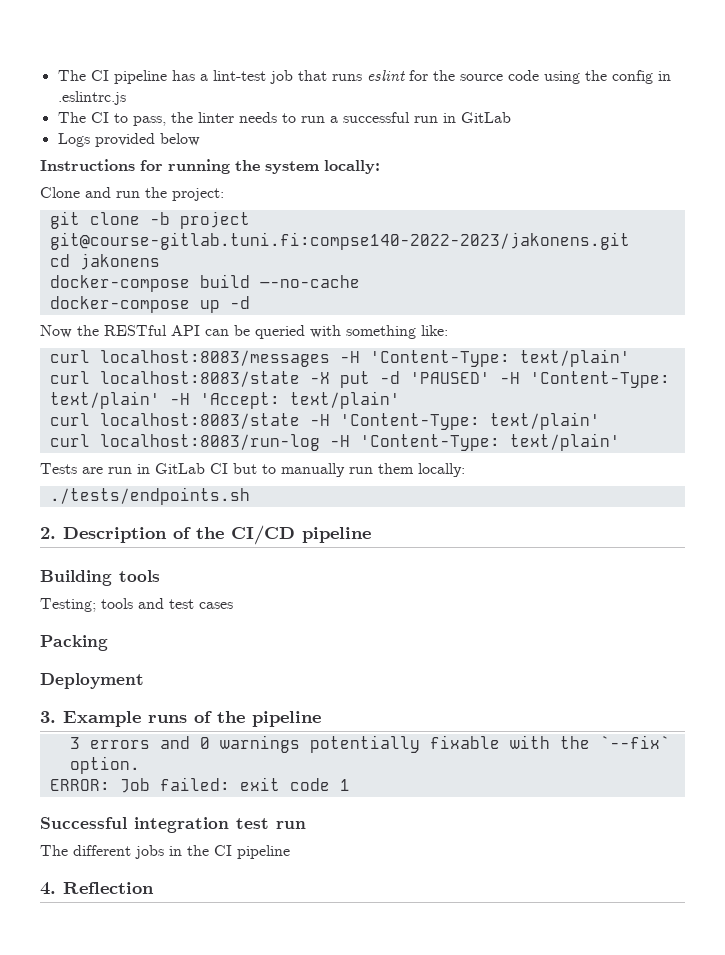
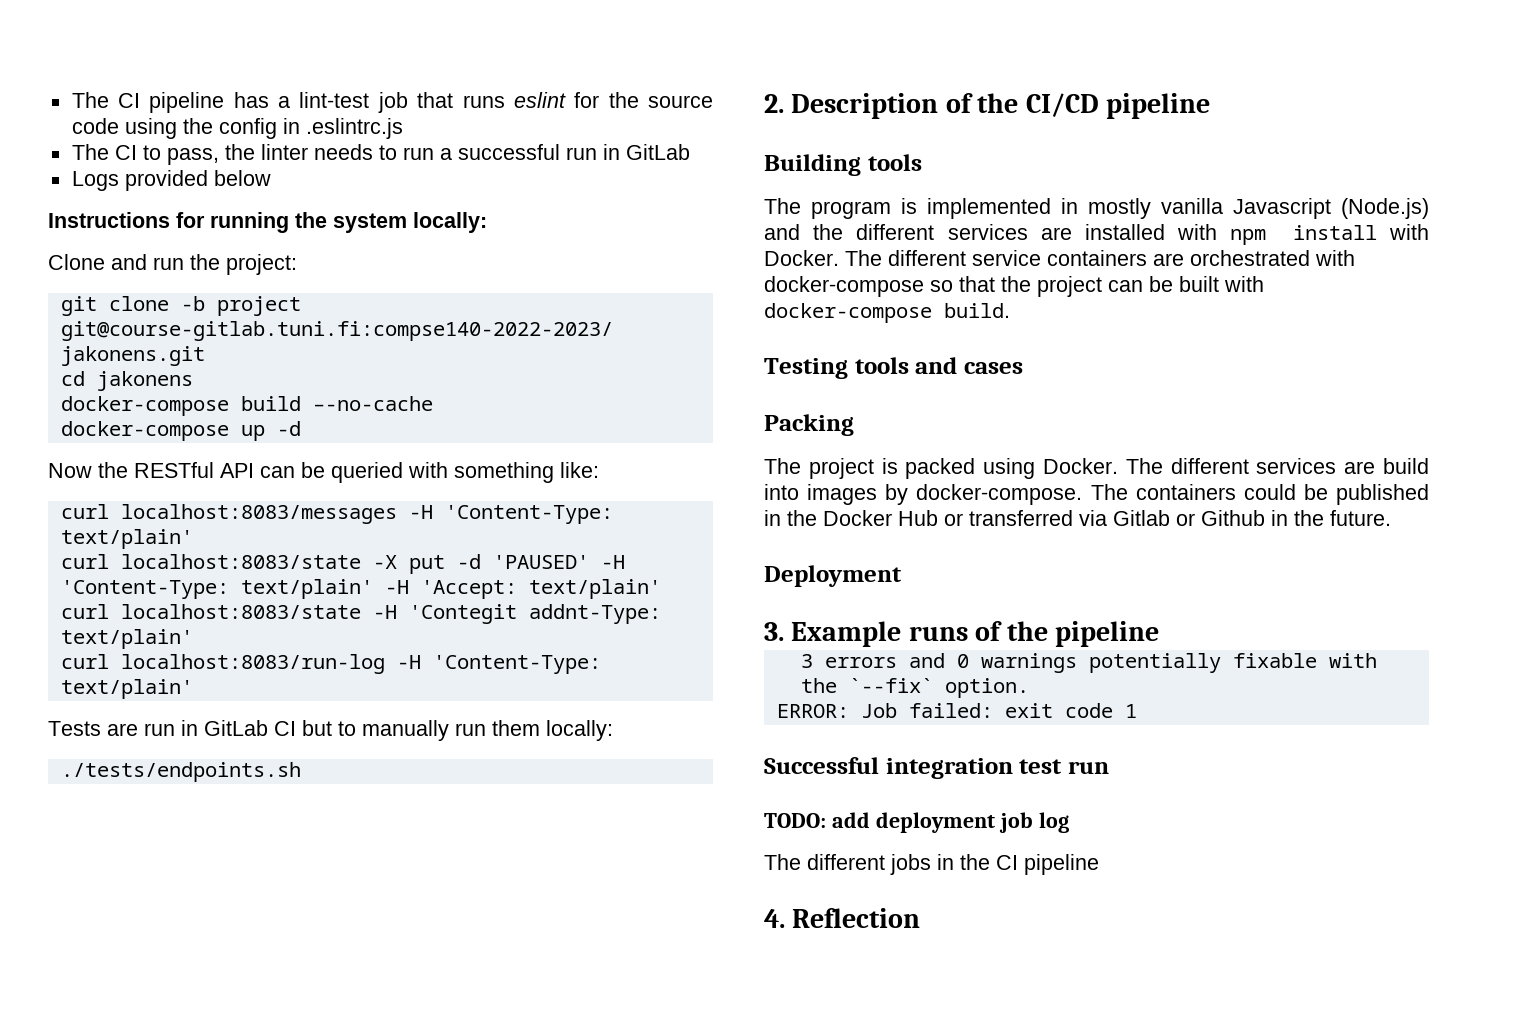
- curl localhost:8083/state -H 'Content-Type: text/plain'
+ curl localhost:8083/state -H 'Contegit addnt-Type: text/plain'
- Testing; tools and test cases
+ The program is implemented in mostly vanilla Javascript (Node.js) and the different services are installed with npm install with Docker. The different service containers are orchestrated with docker-compose so that the project can be built with docker-compose build.
+ Testing tools and cases
+ The project is packed using Docker. The different services are build into images by docker-compose. The containers could be published in the Docker Hub or transferred via Gitlab or Github in the future.
+ TODO: add deployment job log

